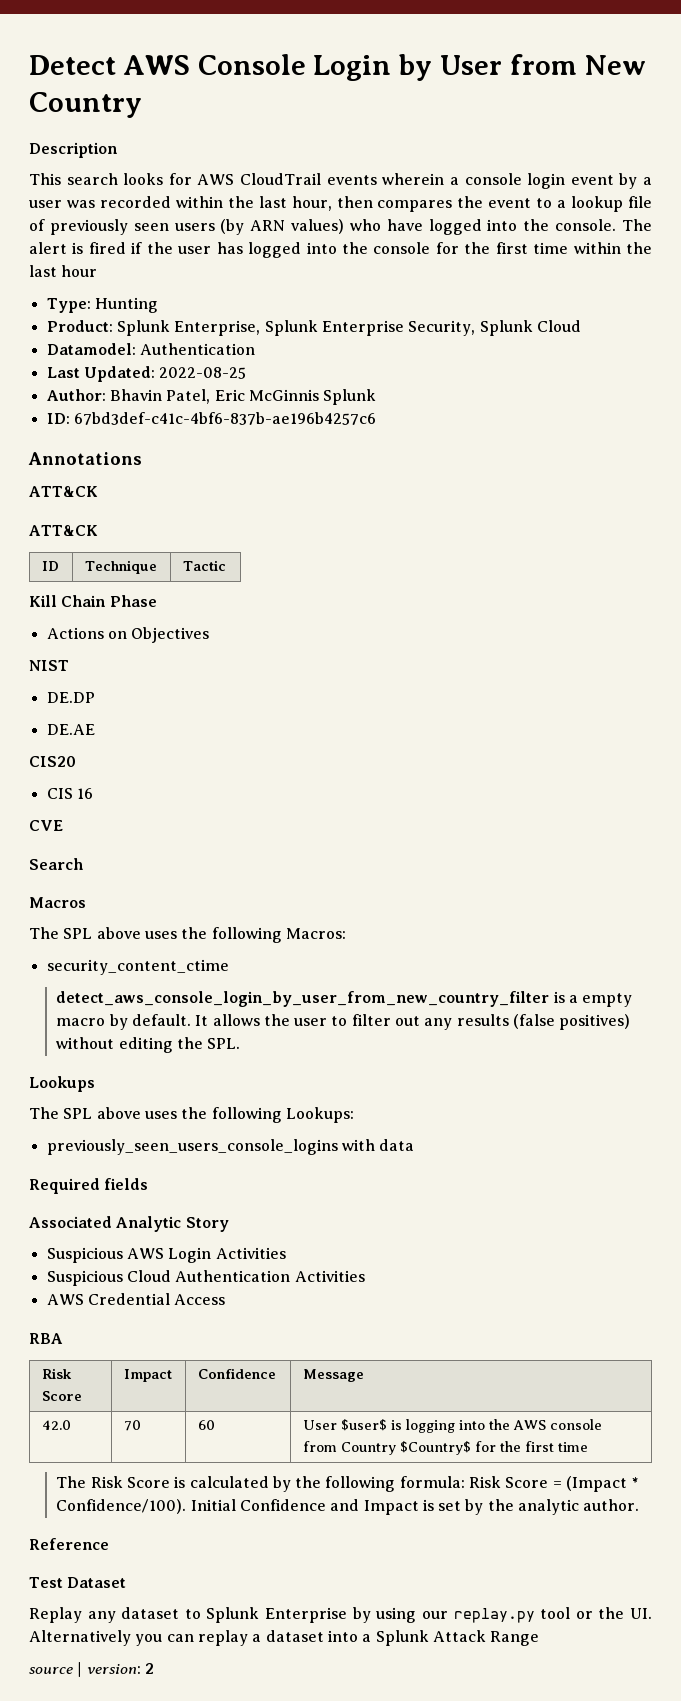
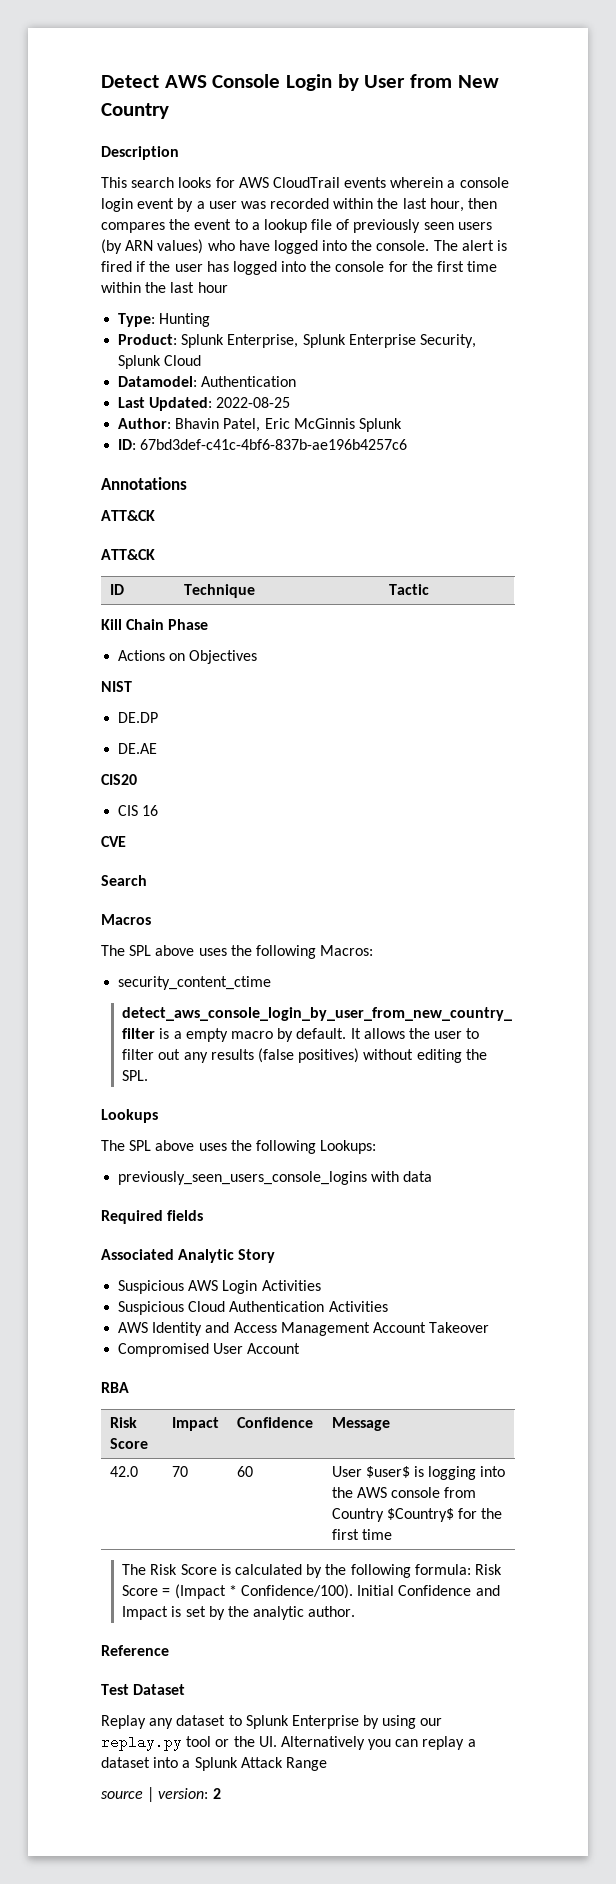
- AWS Credential Access
+ AWS Identity and Access Management Account Takeover
+ Compromised User Account

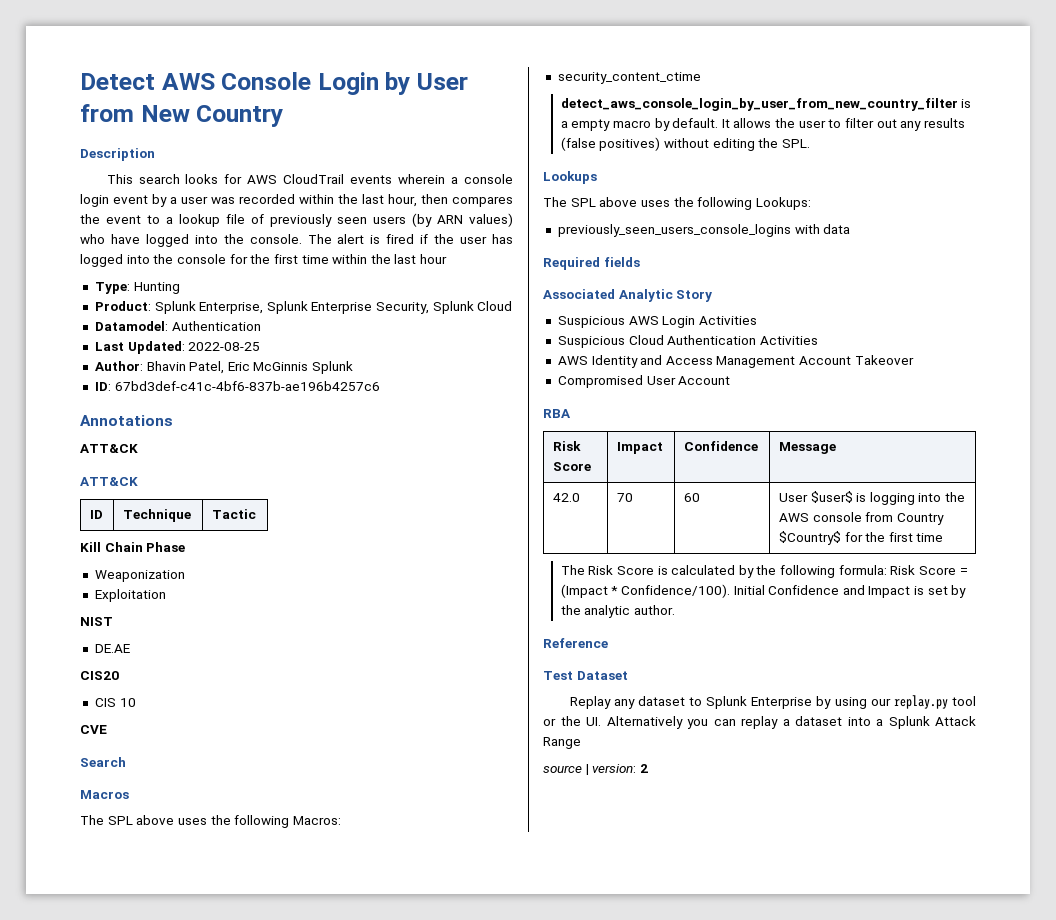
- Actions on Objectives
+ Weaponization
+ Exploitation
- DE.DP
- CIS 16
+ CIS 10

